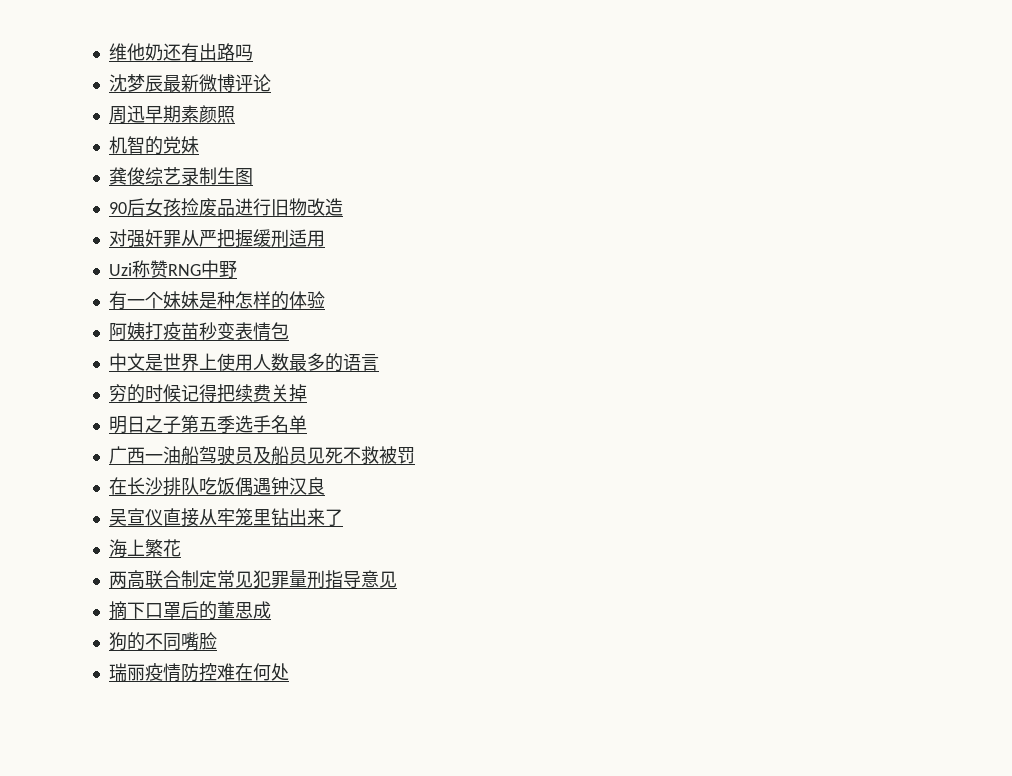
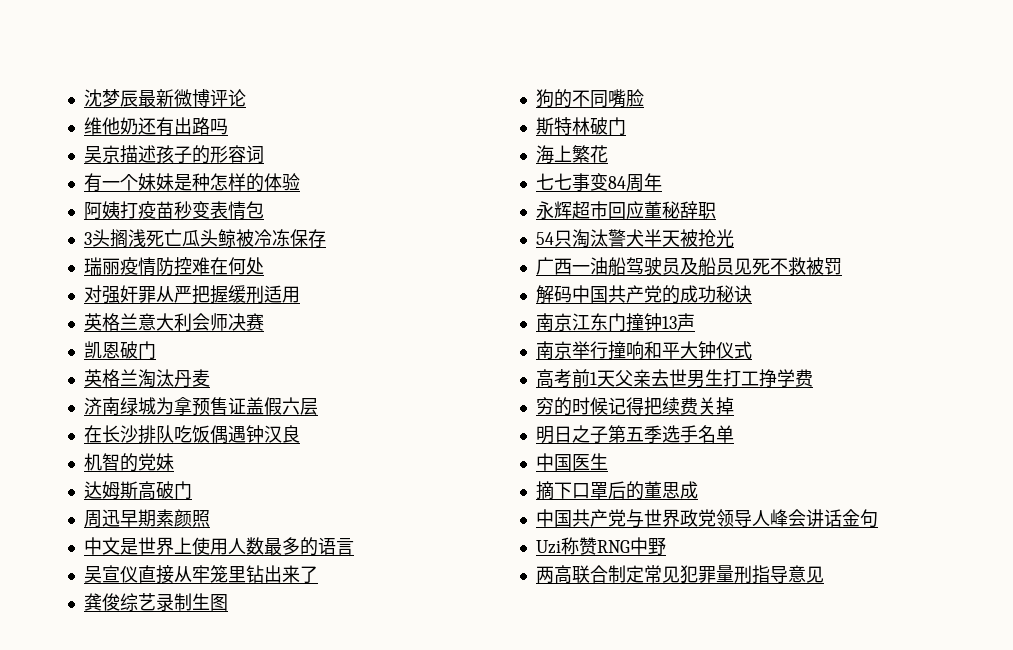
- 维他奶还有出路吗
- 周迅早期素颜照
- 机智的党妹
- 龚俊综艺录制生图
- 90后女孩捡废品进行旧物改造
- 对强奸罪从严把握缓刑适用
- Uzi称赞RNG中野
+ 维他奶还有出路吗
+ 吴京描述孩子的形容词
+ 3头搁浅死亡瓜头鲸被冷冻保存
+ 瑞丽疫情防控难在何处
+ 对强奸罪从严把握缓刑适用
+ 英格兰意大利会师决赛
+ 凯恩破门
+ 英格兰淘汰丹麦
+ 济南绿城为拿预售证盖假六层
+ 在长沙排队吃饭偶遇钟汉良
+ 机智的党妹
+ 达姆斯高破门
+ 周迅早期素颜照
+ 吴宣仪直接从牢笼里钻出来了
+ 龚俊综艺录制生图
+ 狗的不同嘴脸
+ 斯特林破门
+ 海上繁花
+ 七七事变84周年
+ 永辉超市回应董秘辞职
+ 54只淘汰警犬半天被抢光
+ 广西一油船驾驶员及船员见死不救被罚
+ 解码中国共产党的成功秘诀
+ 南京江东门撞钟13声
+ 南京举行撞响和平大钟仪式
+ 高考前1天父亲去世男生打工挣学费
- 广西一油船驾驶员及船员见死不救被罚
- 在长沙排队吃饭偶遇钟汉良
- 吴宣仪直接从牢笼里钻出来了
- 海上繁花
+ 中国医生
+ 摘下口罩后的董思成
+ 中国共产党与世界政党领导人峰会讲话金句
+ Uzi称赞RNG中野
- 摘下口罩后的董思成
- 狗的不同嘴脸
- 瑞丽疫情防控难在何处

